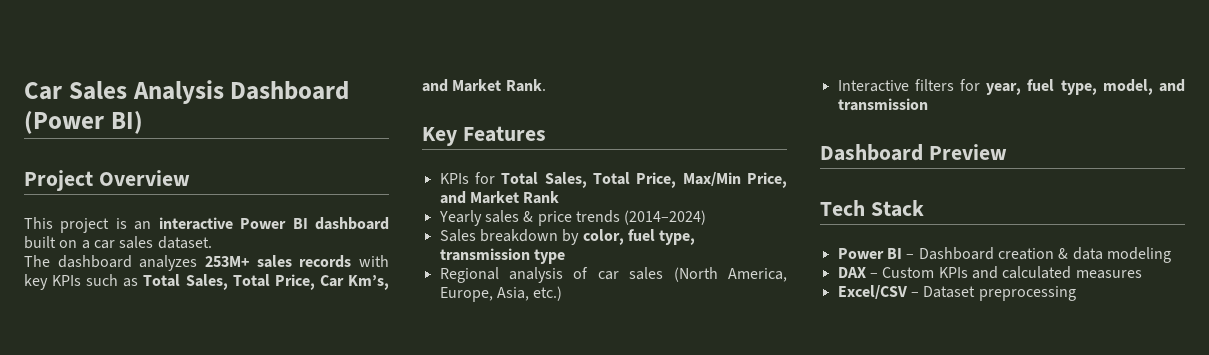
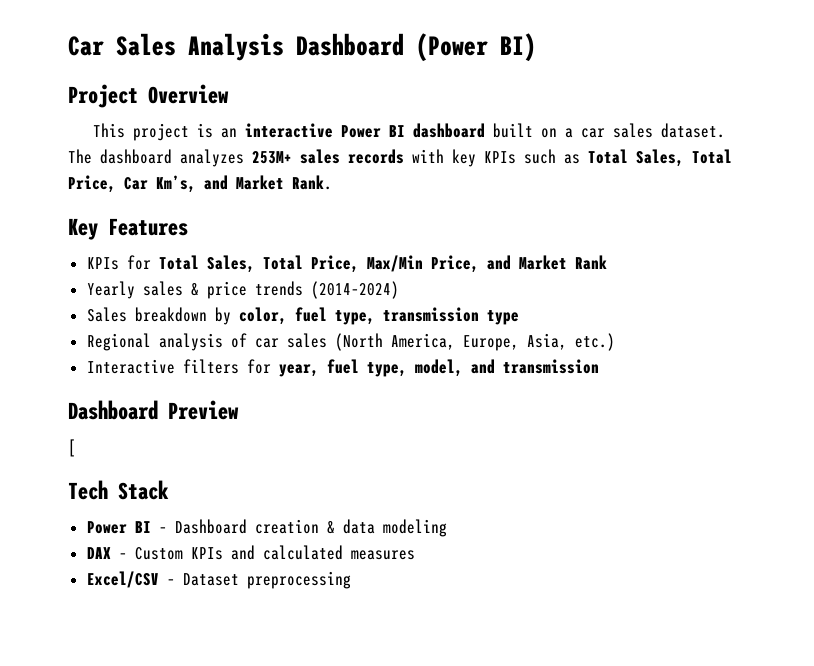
+ [

